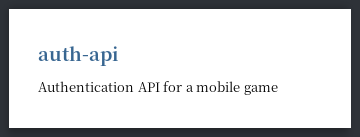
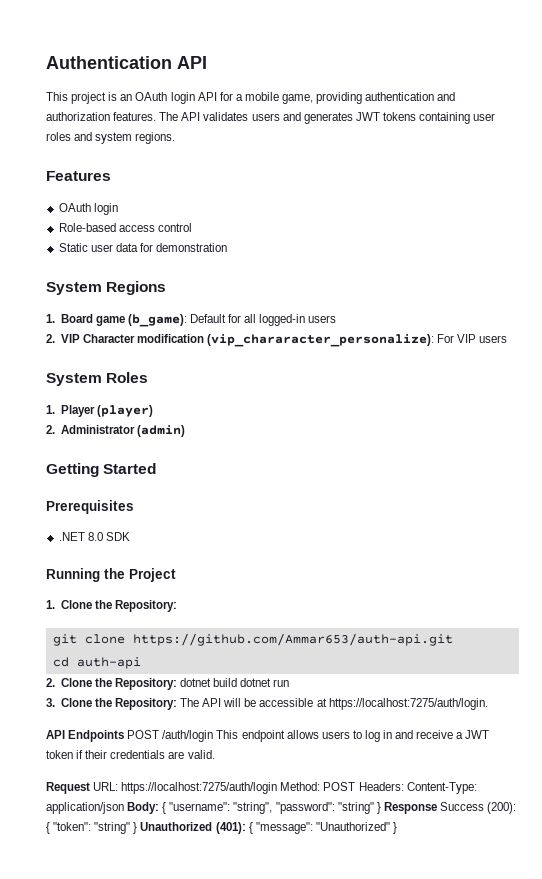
- auth-api
- Authentication API for a mobile game
+ Authentication API
+ This project is an OAuth login API for a mobile game, providing authentication and authorization features. The API validates users and generates JWT tokens containing user roles and system regions.
+ Features
+ OAuth login
+ Role-based access control
+ Static user data for demonstration
+ System Regions
+ 1. Board game (b_game): Default for all logged-in users
+ 2. VIP Character modification (vip_chararacter_personalize): For VIP users
+ System Roles
+ 1. Player (player)
+ 2. Administrator (admin)
+ Getting Started
+ Prerequisites
+ .NET 8.0 SDK
+ Running the Project
+ 1. Clone the Repository:
+ git clone https://github.com/Ammar653/auth-api.git
+ cd auth-api
+ 2. Clone the Repository: dotnet build dotnet run
+ 3. Clone the Repository: The API will be accessible at https://localhost:7275/auth/login.
+ API Endpoints POST /auth/login This endpoint allows users to log in and receive a JWT token if their credentials are valid.
+ Request URL: https://localhost:7275/auth/login Method: POST Headers: Content-Type: application/json Body: { "username": "string", "password": "string" } Response Success (200): { "token": "string" } Unauthorized (401): { "message": "Unauthorized" }

